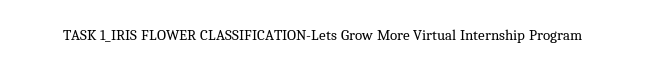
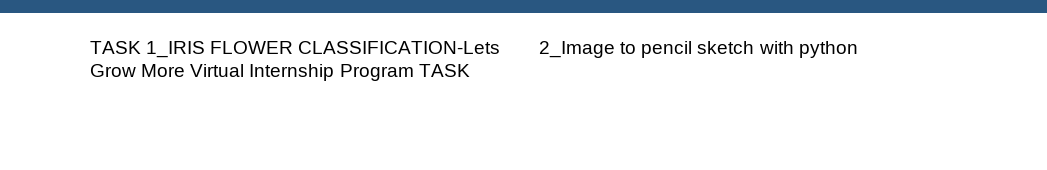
- TASK 1_IRIS FLOWER CLASSIFICATION-Lets Grow More Virtual Internship Program
+ TASK 1_IRIS FLOWER CLASSIFICATION-Lets Grow More Virtual Internship Program TASK 2_Image to pencil sketch with python

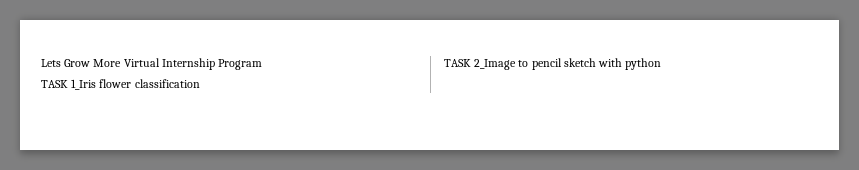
- TASK 1_IRIS FLOWER CLASSIFICATION-Lets Grow More Virtual Internship Program TASK 2_Image to pencil sketch with python
+ Lets Grow More Virtual Internship Program
+ TASK 1_Iris flower classification
+ TASK 2_Image to pencil sketch with python

